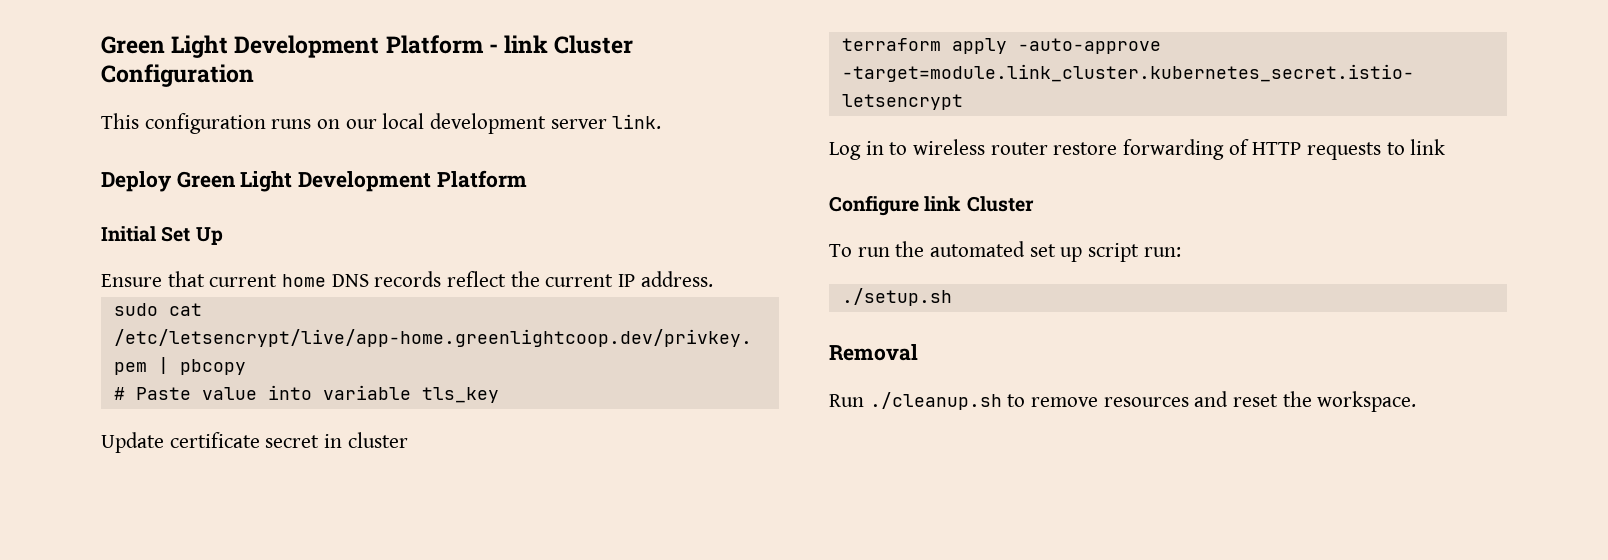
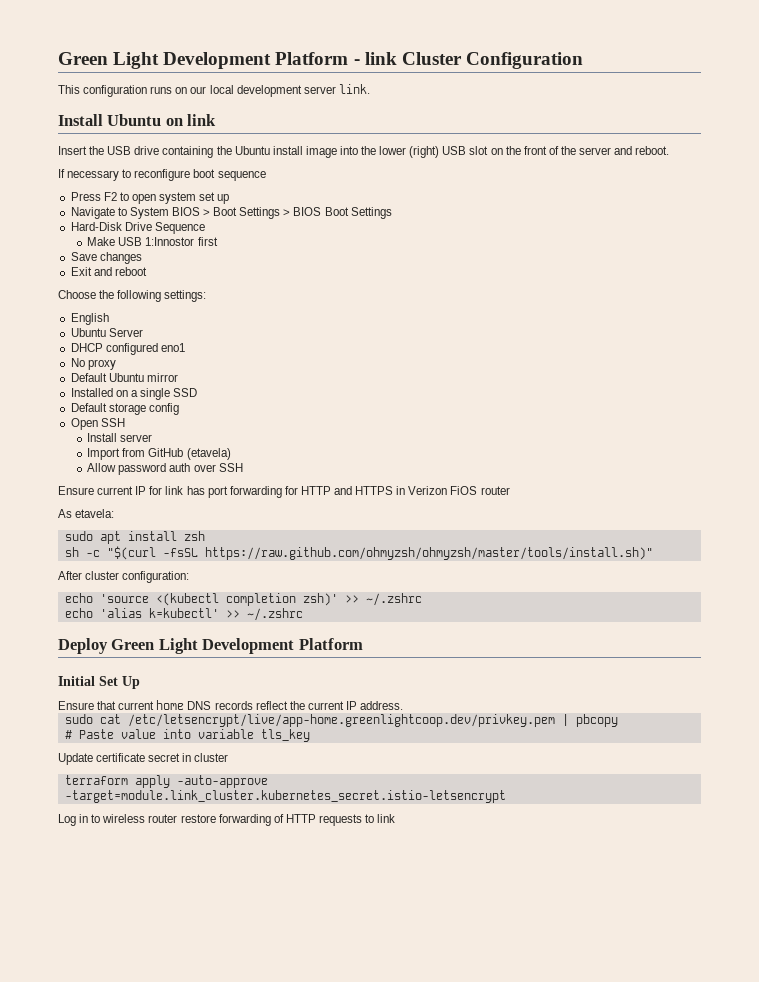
+ Install Ubuntu on link
+ Insert the USB drive containing the Ubuntu install image into the lower (right) USB slot on the front of the server and reboot.
+ If necessary to reconfigure boot sequence
+ Press F2 to open system set up
+ Navigate to System BIOS > Boot Settings > BIOS Boot Settings
+ Hard-Disk Drive Sequence
+ Make USB 1:Innostor first
+ Save changes
+ Exit and reboot
+ Choose the following settings:
+ English
+ Ubuntu Server
+ DHCP configured eno1
+ No proxy
+ Default Ubuntu mirror
+ Installed on a single SSD
+ Default storage config
+ Open SSH
+ Install server
+ Import from GitHub (etavela)
+ Allow password auth over SSH
+ Ensure current IP for link has port forwarding for HTTP and HTTPS in Verizon FiOS router
+ As etavela:
+ sudo apt install zsh
+ sh -c "$(curl -fsSL https://raw.github.com/ohmyzsh/ohmyzsh/master/tools/install.sh)"
+ After cluster configuration:
+ echo 'source <(kubectl completion zsh)' >> ~/.zshrc
+ echo 'alias k=kubectl' >> ~/.zshrc
- Configure link Cluster
- To run the automated set up script run:
- ./setup.sh
- Removal
- Run ./cleanup.sh to remove resources and reset the workspace.

